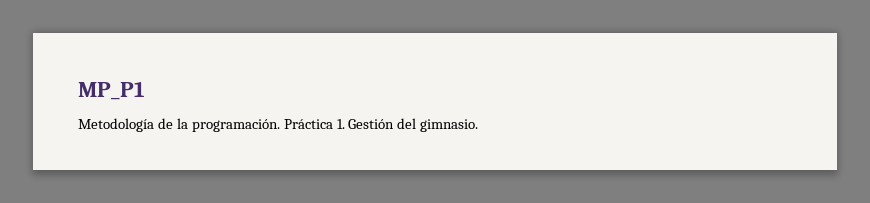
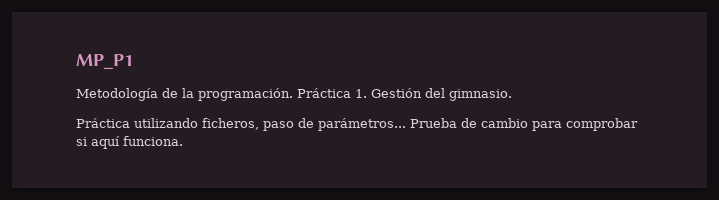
+ Práctica utilizando ficheros, paso de parámetros... Prueba de cambio para comprobar si aquí funciona.

